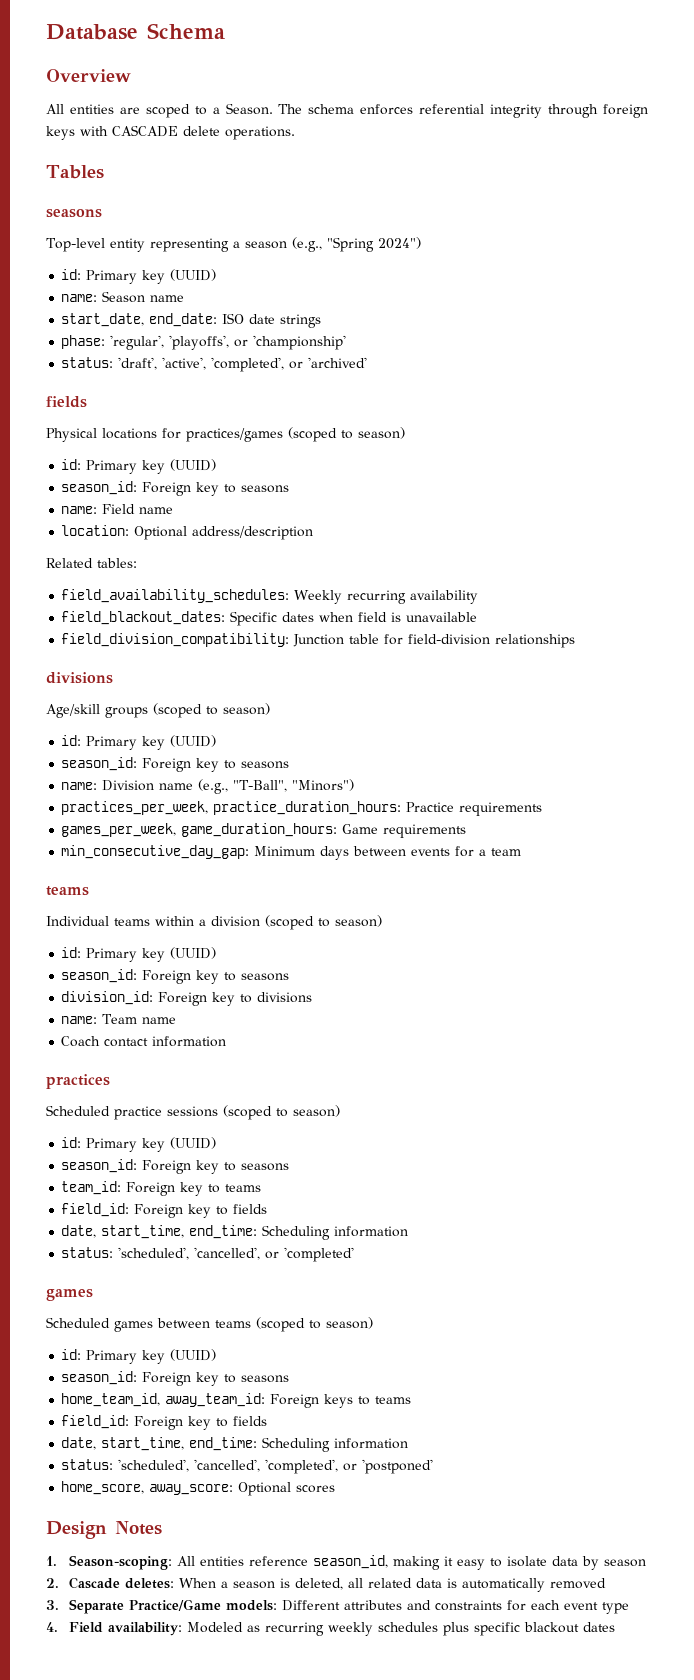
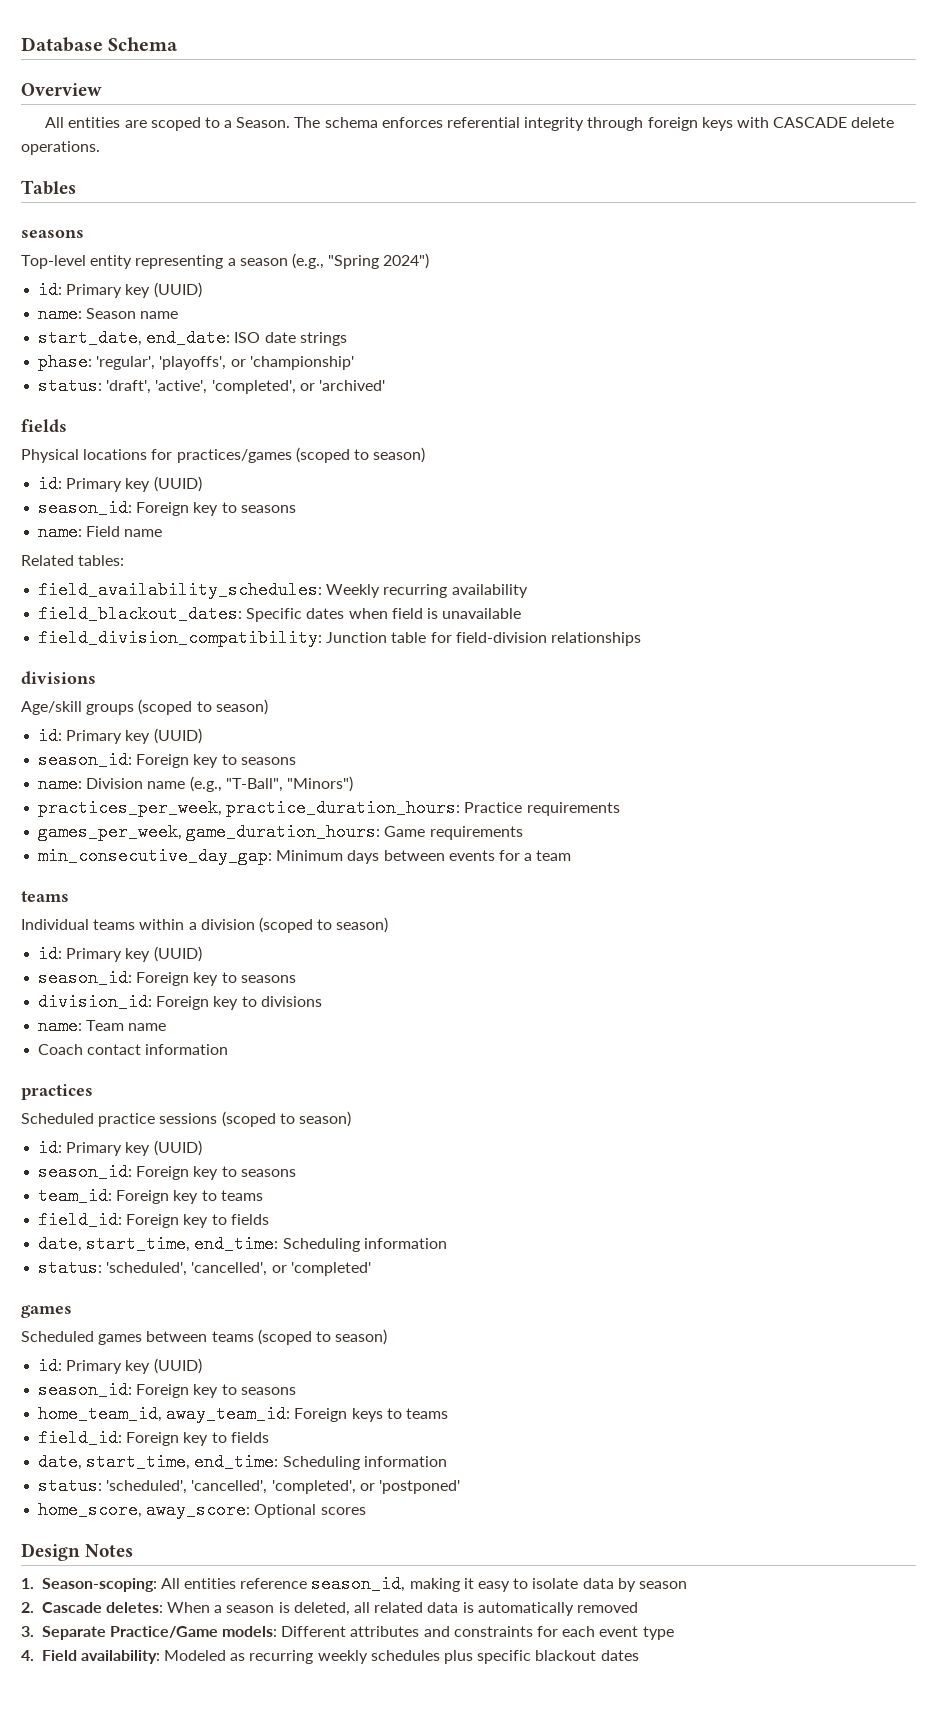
- location: Optional address/description

